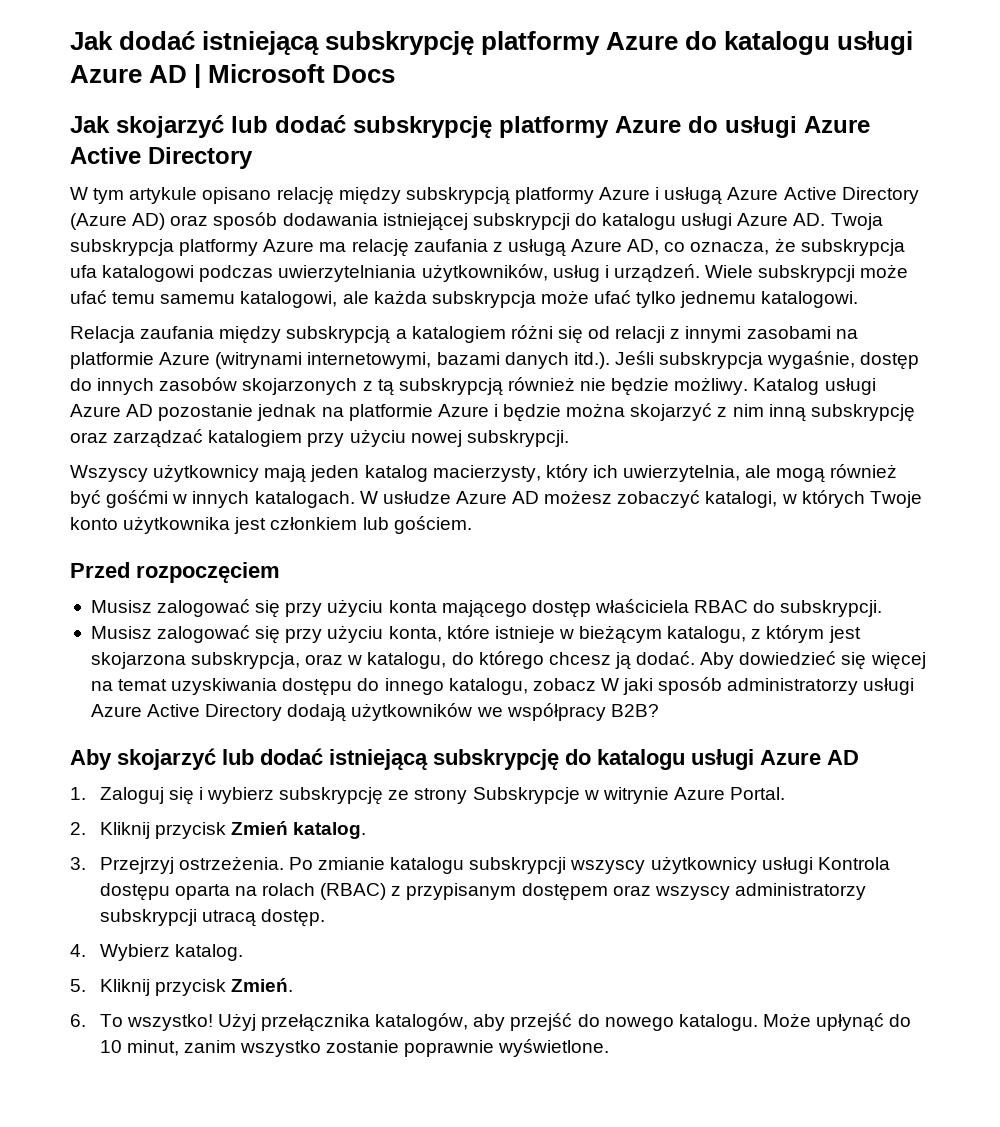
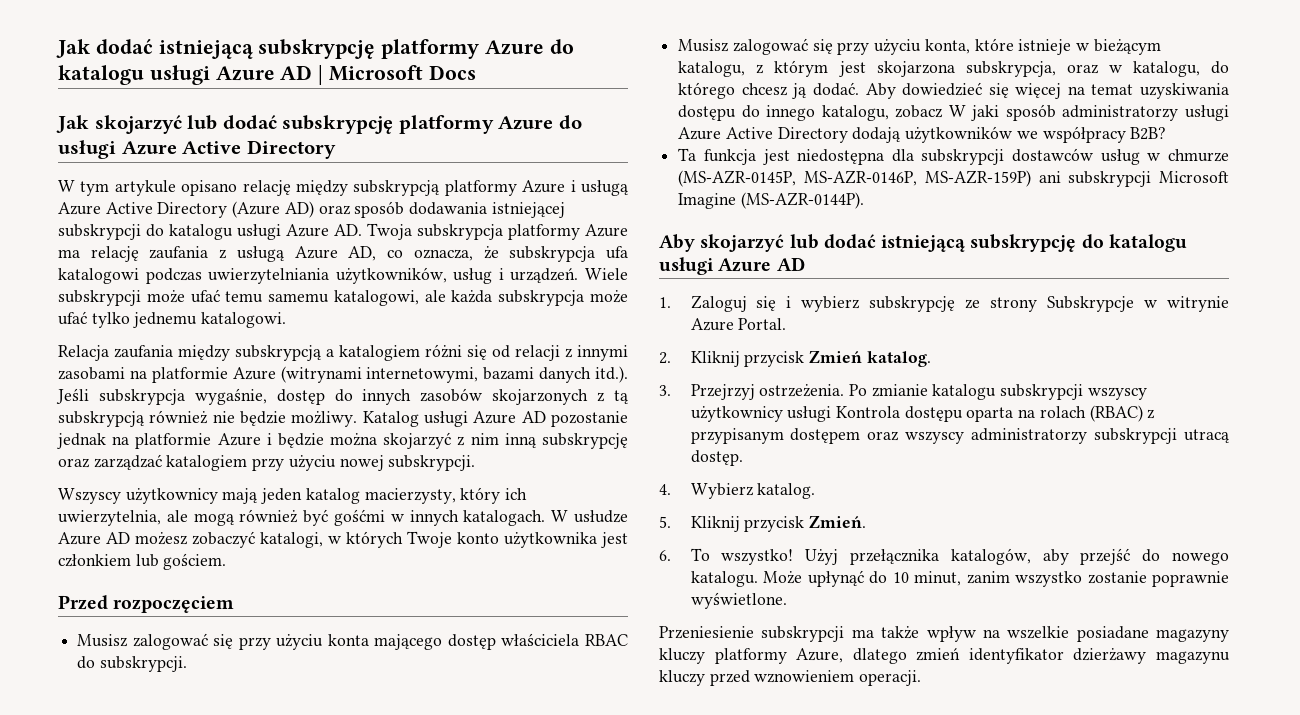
+ Ta funkcja jest niedostępna dla subskrypcji dostawców usług w chmurze (MS-AZR-0145P, MS-AZR-0146P, MS-AZR-159P) ani subskrypcji Microsoft Imagine (MS-AZR-0144P).
+ Przeniesienie subskrypcji ma także wpływ na wszelkie posiadane magazyny kluczy platformy Azure, dlatego zmień identyfikator dzierżawy magazynu kluczy przed wznowieniem operacji.

